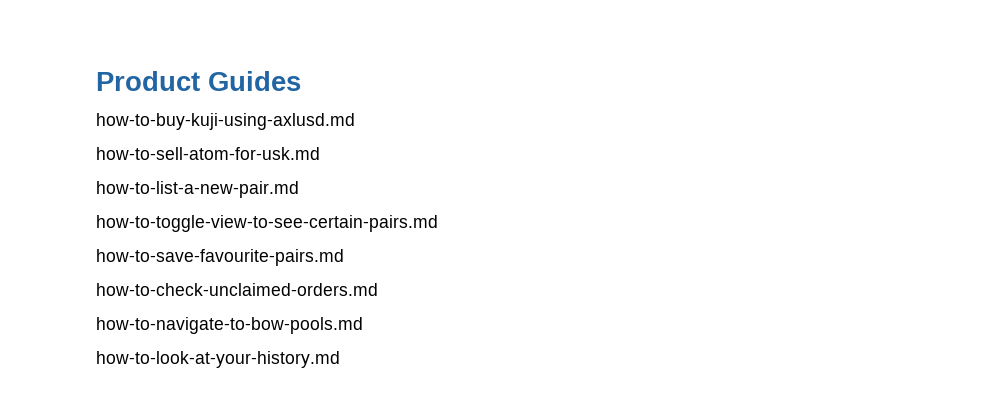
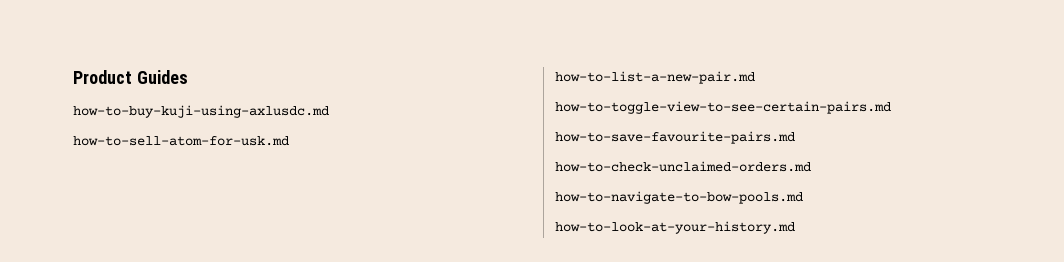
- how-to-buy-kuji-using-axlusd.md
+ how-to-buy-kuji-using-axlusdc.md

